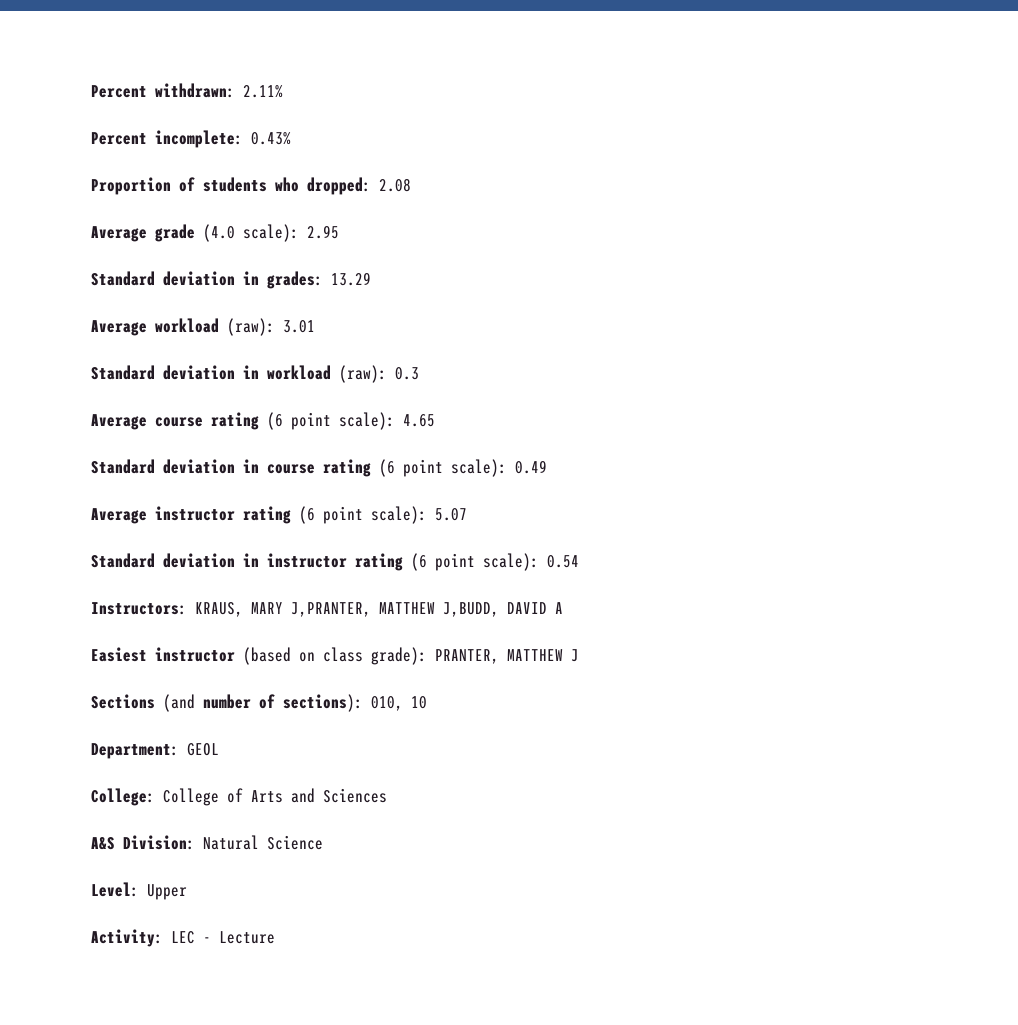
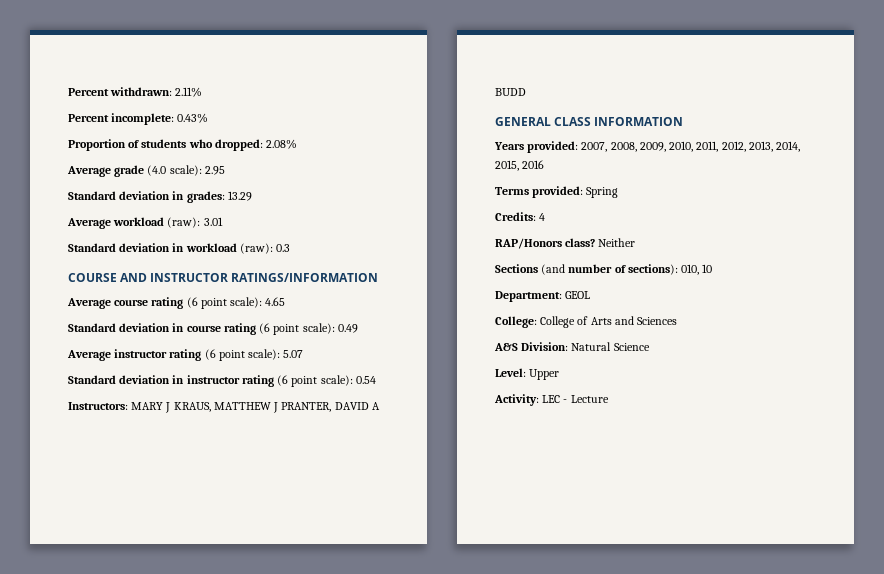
- Proportion of students who dropped: 2.08
+ Proportion of students who dropped: 2.08%
+ COURSE AND INSTRUCTOR RATINGS/INFORMATION
- Instructors: KRAUS, MARY J,PRANTER, MATTHEW J,BUDD, DAVID A
- Easiest instructor (based on class grade): PRANTER, MATTHEW J
+ Instructors: MARY J KRAUS, MATTHEW J PRANTER, DAVID A BUDD
+ GENERAL CLASS INFORMATION
+ Years provided: 2007, 2008, 2009, 2010, 2011, 2012, 2013, 2014, 2015, 2016
+ Terms provided: Spring
+ Credits: 4
+ RAP/Honors class? Neither

